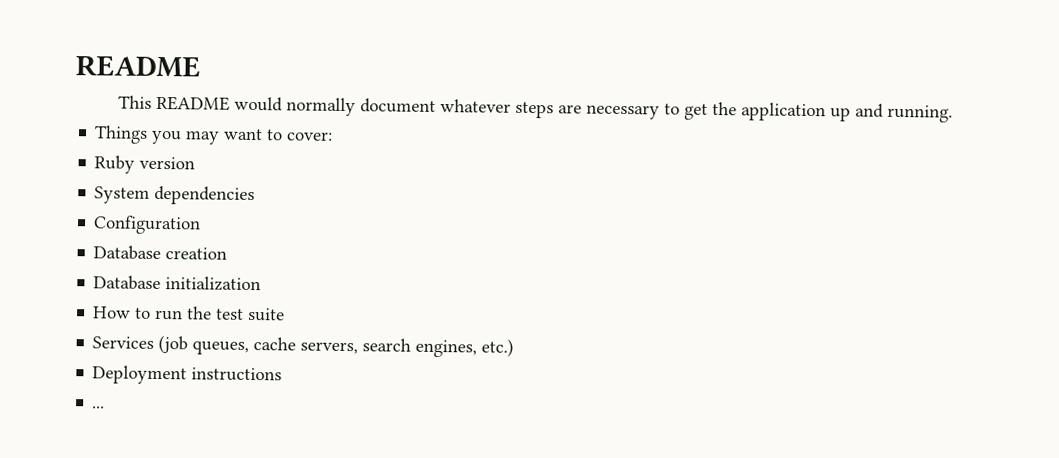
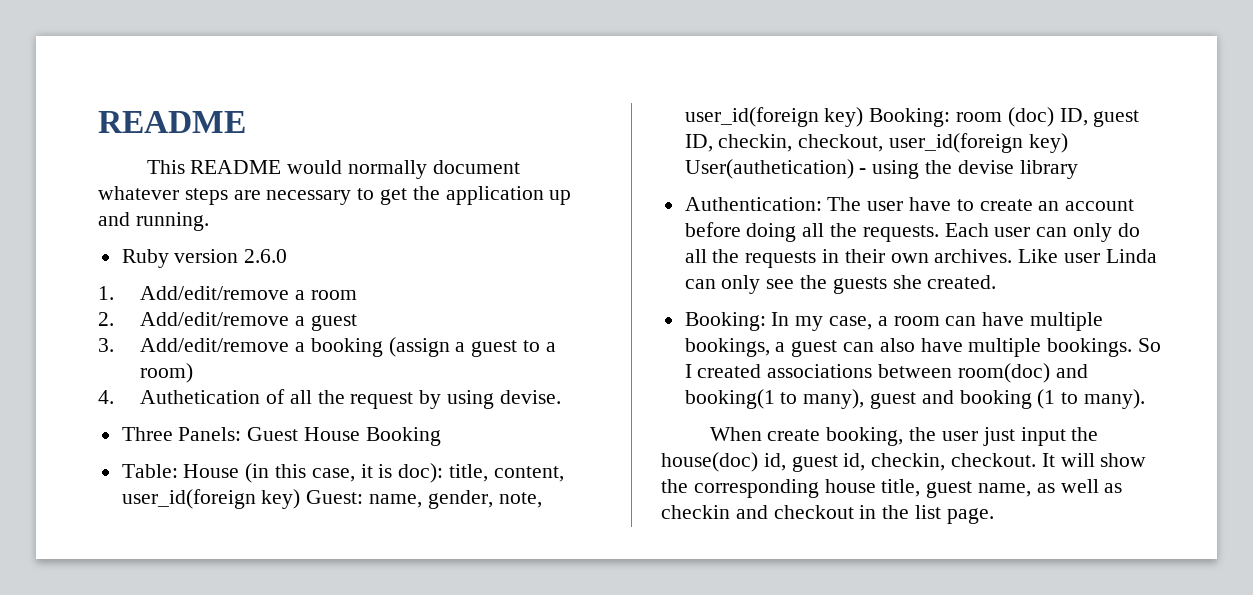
- Things you may want to cover:
- Ruby version
- System dependencies
- Configuration
- Database creation
- Database initialization
- How to run the test suite
- Services (job queues, cache servers, search engines, etc.)
- Deployment instructions
- ...
+ Ruby version 2.6.0
+ 1. Add/edit/remove a room
+ 2. Add/edit/remove a guest
+ 3. Add/edit/remove a booking (assign a guest to a room)
+ 4. Authetication of all the request by using devise.
+ Three Panels: Guest House Booking
+ Table: House (in this case, it is doc): title, content, user_id(foreign key) Guest: name, gender, note, user_id(foreign key) Booking: room (doc) ID, guest ID, checkin, checkout, user_id(foreign key) User(authetication) - using the devise library
+ Authentication: The user have to create an account before doing all the requests. Each user can only do all the requests in their own archives. Like user Linda can only see the guests she created.
+ Booking: In my case, a room can have multiple bookings, a guest can also have multiple bookings. So I created associations between room(doc) and booking(1 to many), guest and booking (1 to many).
+ When create booking, the user just input the house(doc) id, guest id, checkin, checkout. It will show the corresponding house title, guest name, as well as checkin and checkout in the list page.

